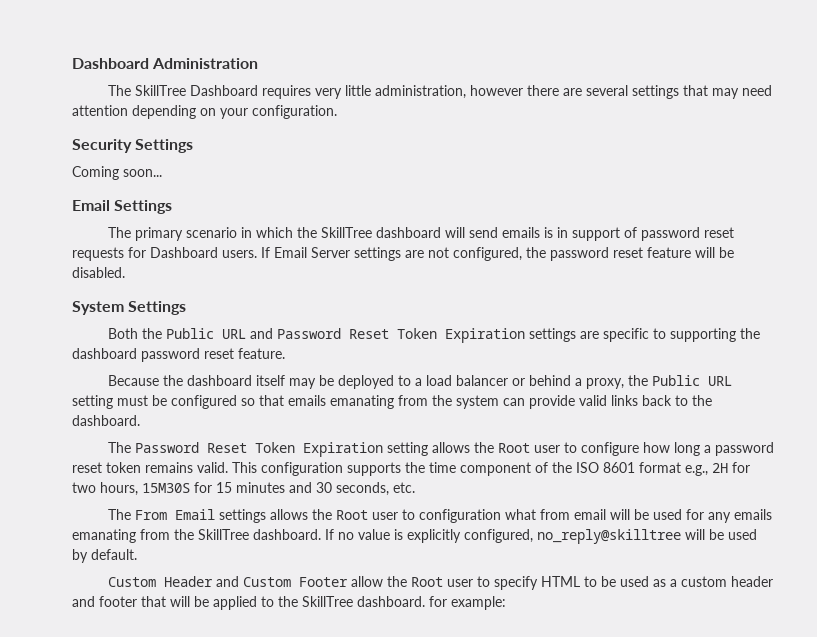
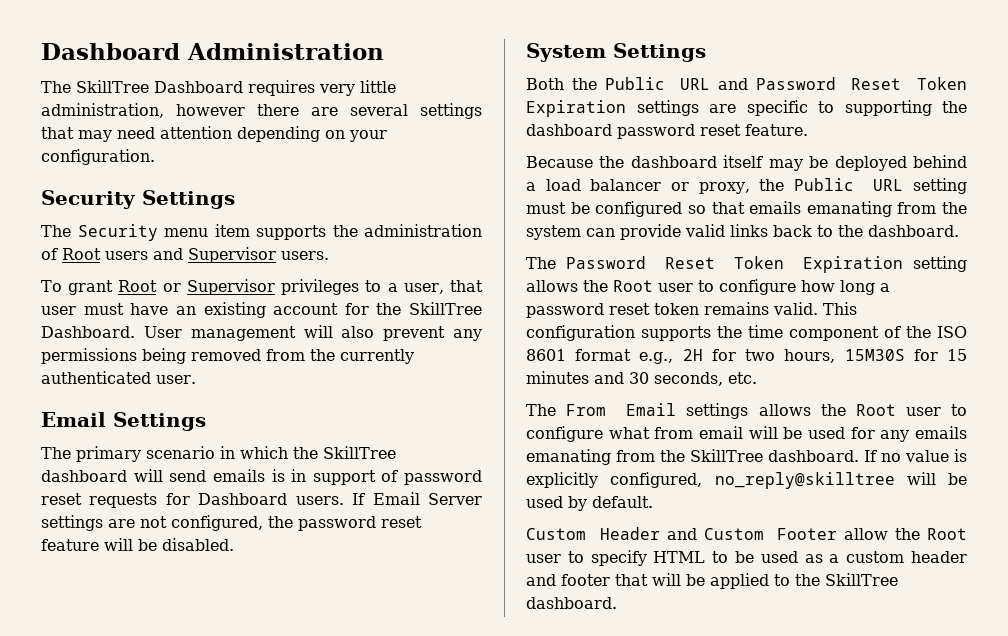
- Coming soon...
+ The Security menu item supports the administration of Root users and Supervisor users.
+ To grant Root or Supervisor privileges to a user, that user must have an existing account for the SkillTree Dashboard. User management will also prevent any permissions being removed from the currently authenticated user.
- Because the dashboard itself may be deployed to a load balancer or behind a proxy, the Public URL setting must be configured so that emails emanating from the system can provide valid links back to the dashboard.
+ Because the dashboard itself may be deployed behind a load balancer or proxy, the Public URL setting must be configured so that emails emanating from the system can provide valid links back to the dashboard.
- The From Email settings allows the Root user to configuration what from email will be used for any emails emanating from the SkillTree dashboard.
+ The From Email settings allows the Root user to configure what from email will be used for any emails emanating from the SkillTree dashboard.
- Custom Header and Custom Footer allow the Root user to specify HTML to be used as a custom header and footer that will be applied to the SkillTree dashboard. for example:
+ Custom Header and Custom Footer allow the Root user to specify HTML to be used as a custom header and footer that will be applied to the SkillTree dashboard.

